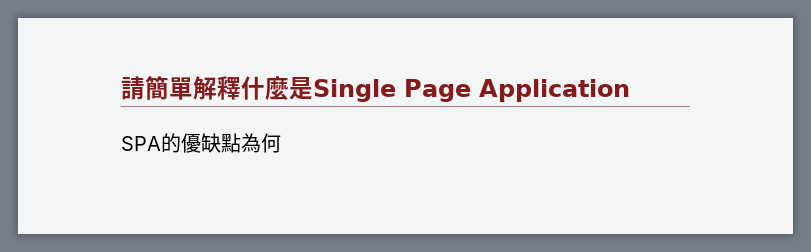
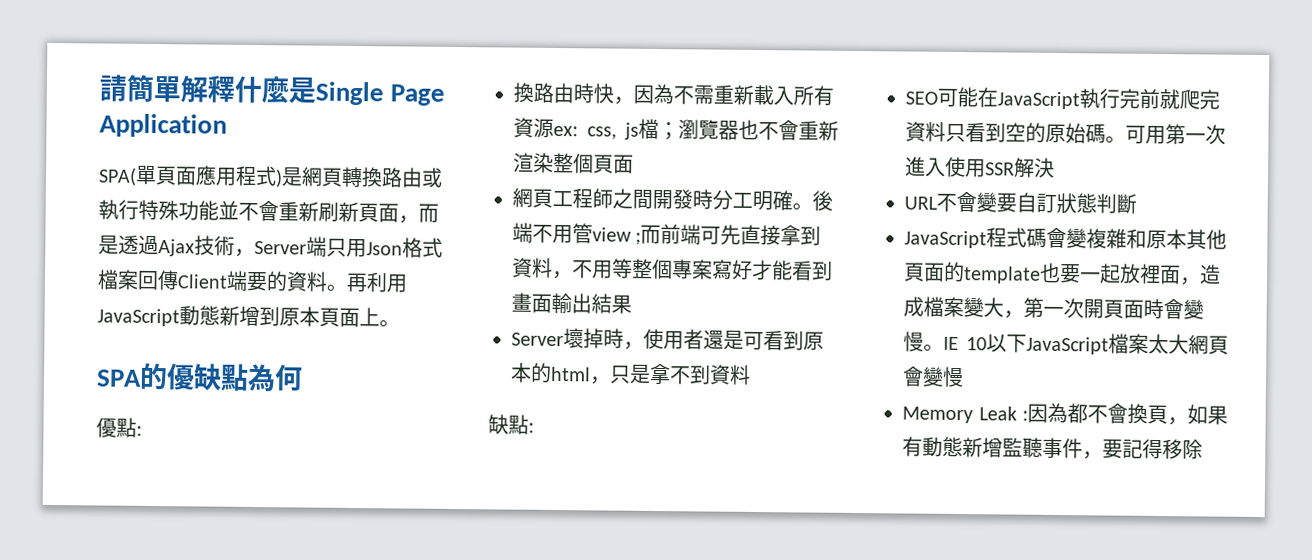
+ SPA(單頁面應用程式)是網頁轉換路由或執行特殊功能並不會重新刷新頁面，而是透過Ajax技術，Server端只用Json格式檔案回傳Client端要的資料。再利用JavaScript動態新增到原本頁面上。
  SPA的優缺點為何
+ 優點:
+ 換路由時快，因為不需重新載入所有資源ex: css, js檔；瀏覽器也不會重新渲染整個頁面
+ 網頁工程師之間開發時分工明確。後端不用管view ;而前端可先直接拿到資料，不用等整個專案寫好才能看到畫面輸出結果
+ Server壞掉時，使用者還是可看到原本的html，只是拿不到資料
+ 缺點:
+ SEO可能在JavaScript執行完前就爬完資料只看到空的原始碼。可用第一次進入使用SSR解決
+ URL不會變要自訂狀態判斷
+ JavaScript程式碼會變複雜和原本其他頁面的template也要一起放裡面，造成檔案變大，第一次開頁面時會變慢。IE 10以下JavaScript檔案太大網頁會變慢
+ Memory Leak :因為都不會換頁，如果有動態新增監聽事件，要記得移除

